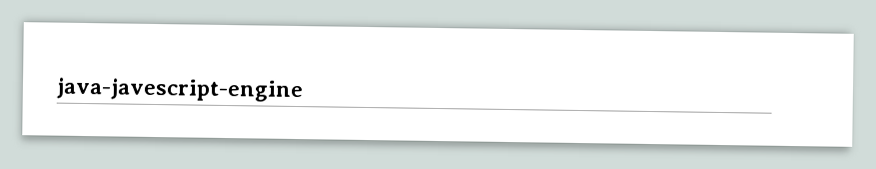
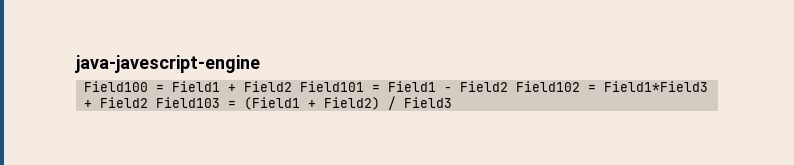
+ Field100 = Field1 + Field2 Field101 = Field1 - Field2 Field102 = Field1*Field3 + Field2 Field103 = (Field1 + Field2) / Field3

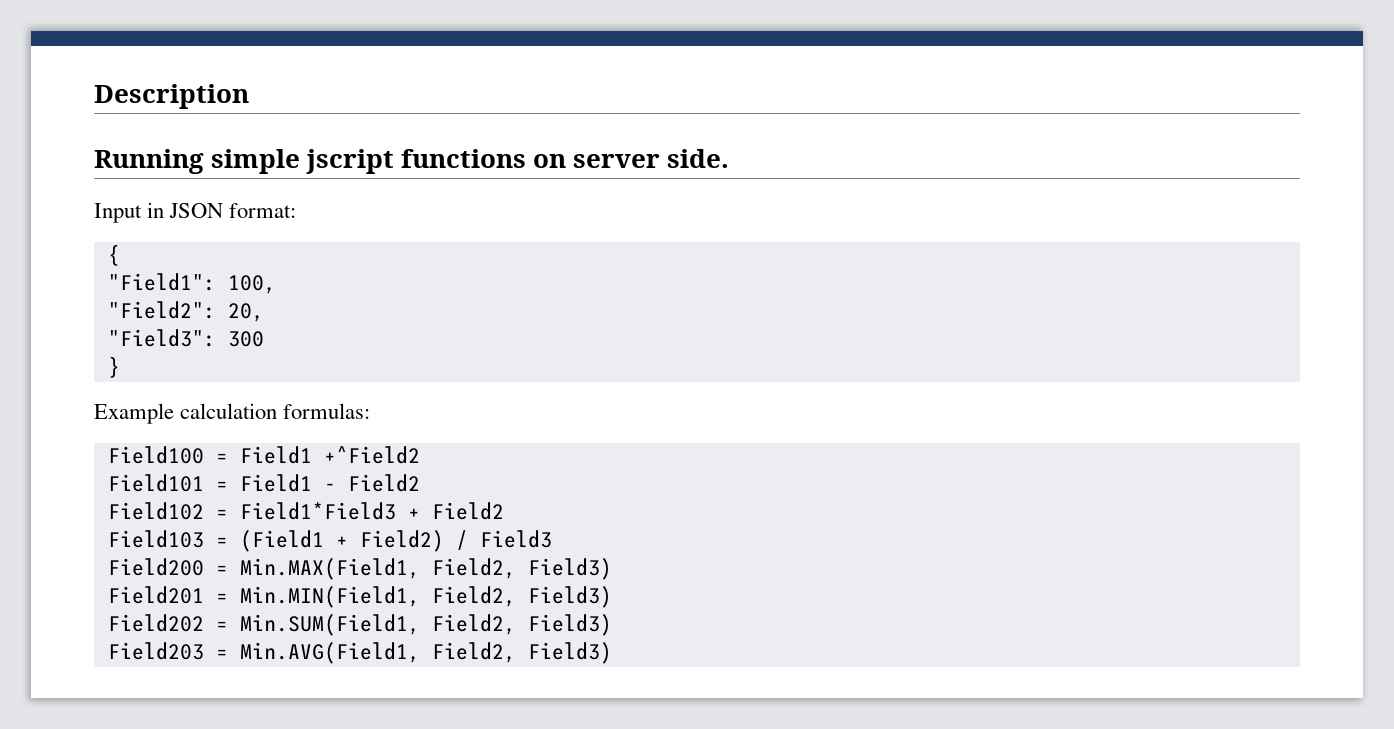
- java-javescript-engine
+ Description
+ Running simple jscript functions on server side.
+ Input in JSON format:
+ {
+ "Field1": 100,
+ "Field2": 20,
+ "Field3": 300
+ }
+ Example calculation formulas:
- Field100 = Field1 + Field2 Field101 = Field1 - Field2 Field102 = Field1*Field3 + Field2 Field103 = (Field1 + Field2) / Field3
+ Field100 = Field1 +^Field2
+ Field101 = Field1 - Field2
+ Field102 = Field1*Field3 + Field2
+ Field103 = (Field1 + Field2) / Field3
+ Field200 = Min.MAX(Field1, Field2, Field3)
+ Field201 = Min.MIN(Field1, Field2, Field3)
+ Field202 = Min.SUM(Field1, Field2, Field3)
+ Field203 = Min.AVG(Field1, Field2, Field3)

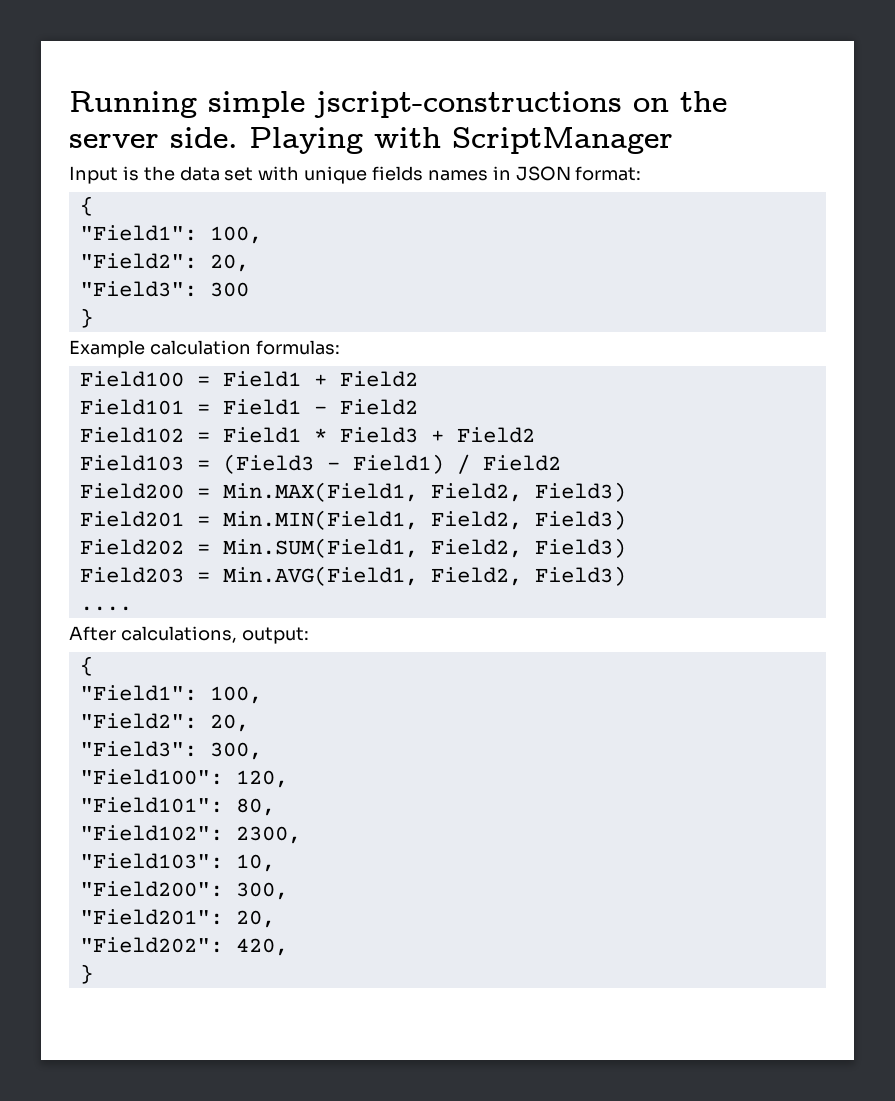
- Description
- Running simple jscript functions on server side.
- Input in JSON format:
+ Running simple jscript-constructions on the server side. Playing with ScriptManager
+ Input is the data set with unique fields names in JSON format:
- Field100 = Field1 +^Field2
+ Field100 = Field1 + Field2
- Field102 = Field1*Field3 + Field2
+ Field102 = Field1 * Field3 + Field2
- Field103 = (Field1 + Field2) / Field3
+ Field103 = (Field3 - Field1) / Field2
+ ....
+ After calculations, output:
+ {
+ "Field1": 100,
+ "Field2": 20,
+ "Field3": 300,
+ "Field100": 120,
+ "Field101": 80,
+ "Field102": 2300,
+ "Field103": 10,
+ "Field200": 300,
+ "Field201": 20,
+ "Field202": 420,
+ }

